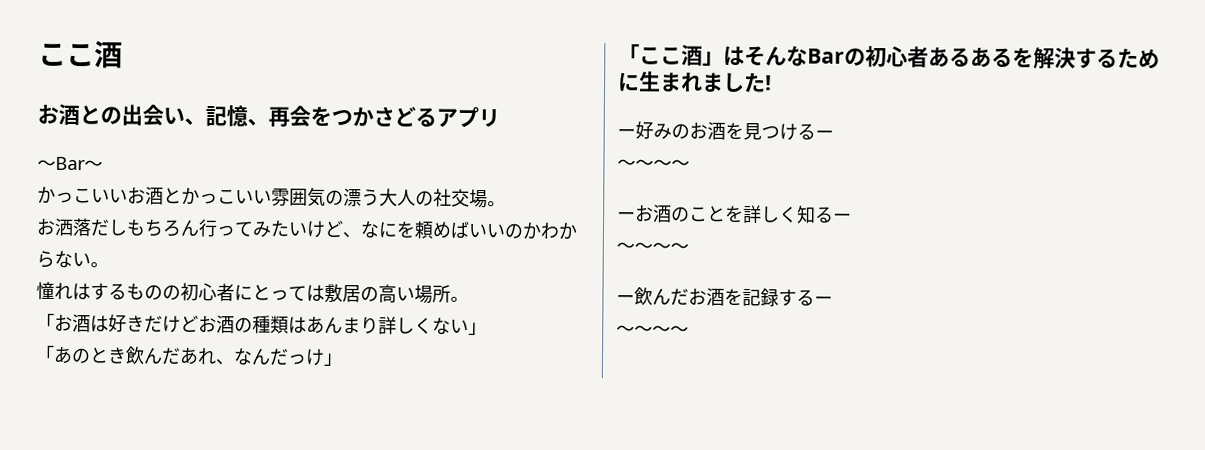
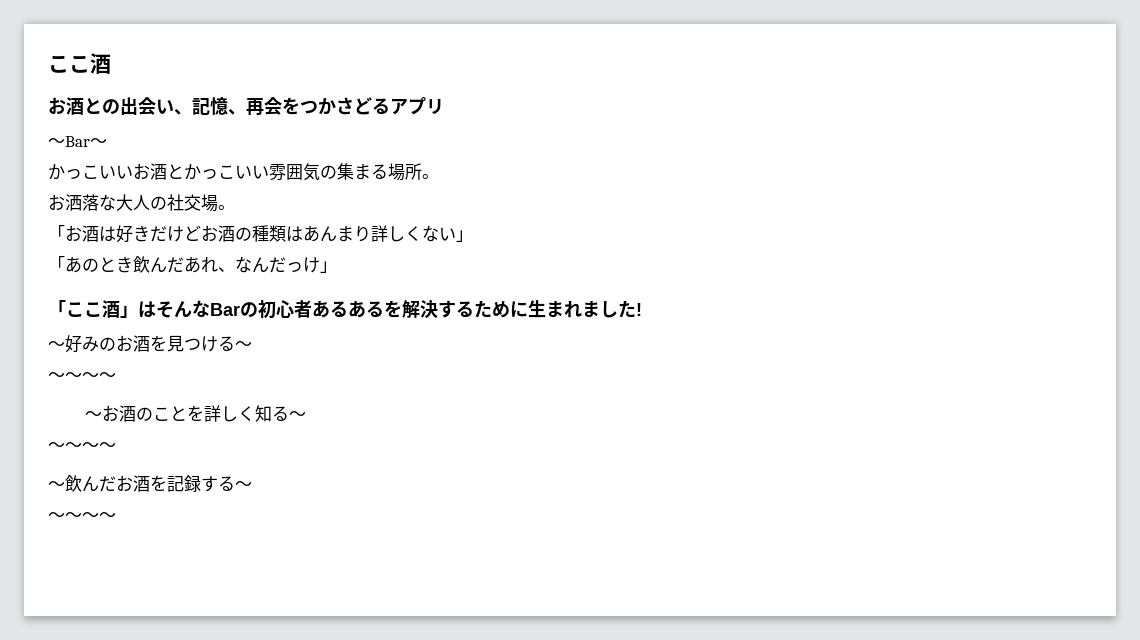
- かっこいいお酒とかっこいい雰囲気の漂う大人の社交場。
+ かっこいいお酒とかっこいい雰囲気の集まる場所。
+ お洒落な大人の社交場。
- お洒落だしもちろん行ってみたいけど、なにを頼めばいいのかわからない。
- 憧れはするものの初心者にとっては敷居の高い場所。
- ー好みのお酒を見つけるー
+ 〜好みのお酒を見つける〜
  〜〜〜〜
- ーお酒のことを詳しく知るー
+ 〜お酒のことを詳しく知る〜
  〜〜〜〜
- ー飲んだお酒を記録するー
+ 〜飲んだお酒を記録する〜

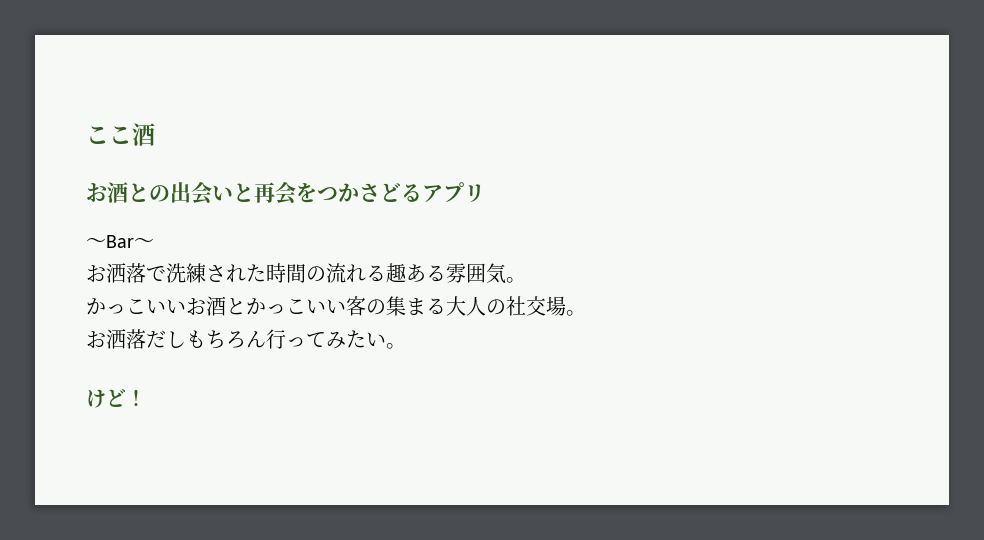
- お酒との出会い、記憶、再会をつかさどるアプリ
+ お酒との出会いと再会をつかさどるアプリ
+ お洒落で洗練された時間の流れる趣ある雰囲気。
- かっこいいお酒とかっこいい雰囲気の集まる場所。
- お洒落な大人の社交場。
+ かっこいいお酒とかっこいい客の集まる大人の社交場。
- 「お酒は好きだけどお酒の種類はあんまり詳しくない」
- 「あのとき飲んだあれ、なんだっけ」
- 「ここ酒」はそんなBarの初心者あるあるを解決するために生まれました!
- 〜好みのお酒を見つける〜
- 〜〜〜〜
- 〜お酒のことを詳しく知る〜
- 〜〜〜〜
- 〜飲んだお酒を記録する〜
- 〜〜〜〜
+ お洒落だしもちろん行ってみたい。
+ けど！

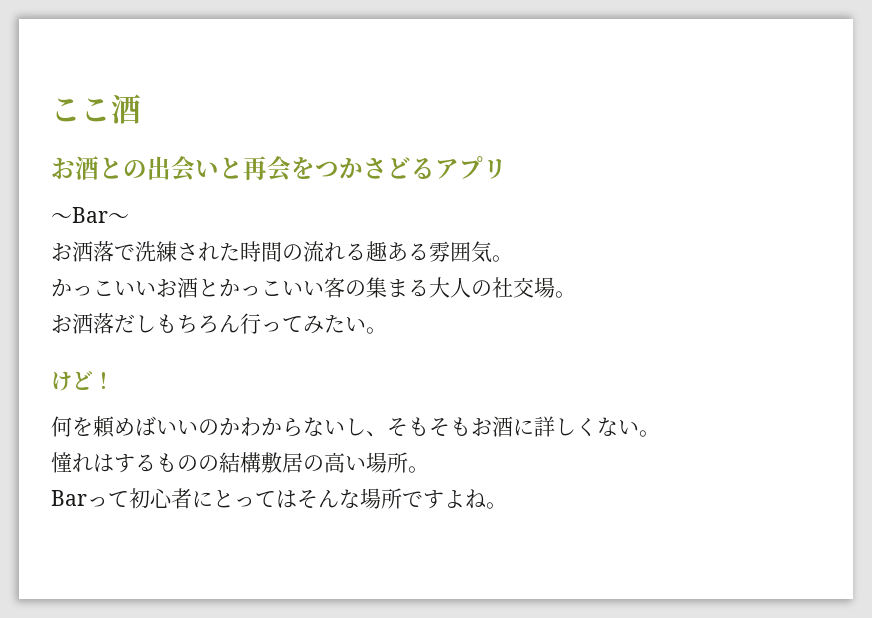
+ 何を頼めばいいのかわからないし、そもそもお酒に詳しくない。
+ 憧れはするものの結構敷居の高い場所。
+ Barって初心者にとってはそんな場所ですよね。

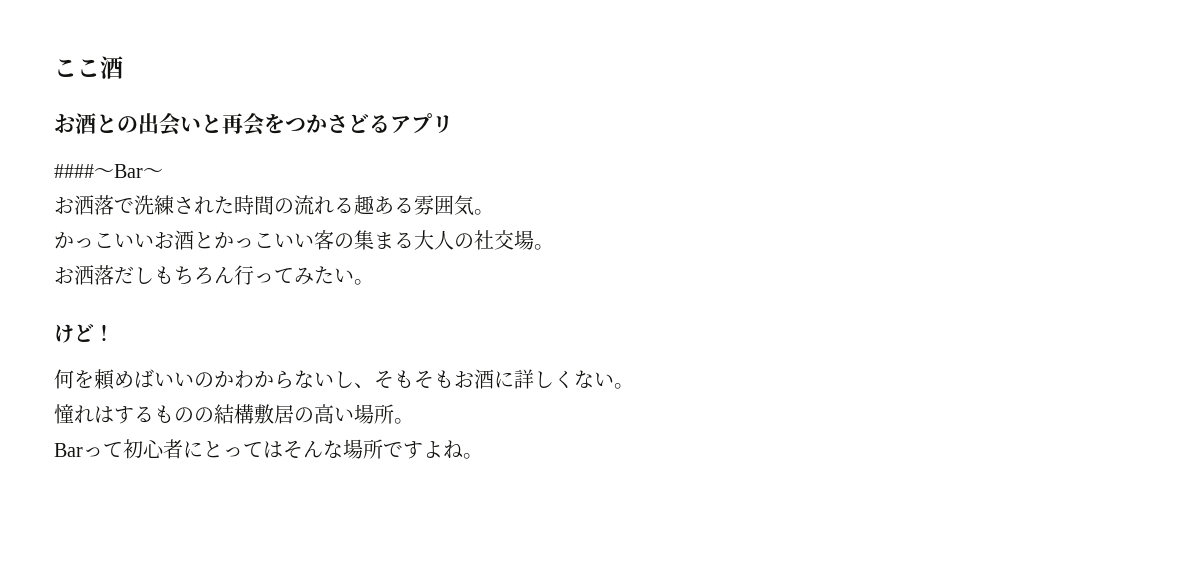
- 〜Bar〜
+ ####〜Bar〜

